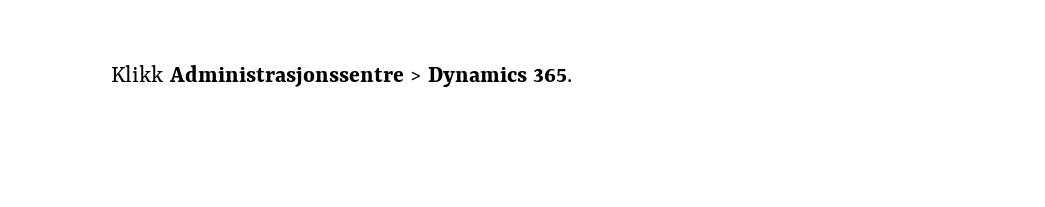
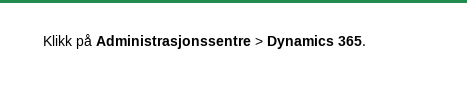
- Klikk Administrasjonssentre > Dynamics 365.
+ Klikk på Administrasjonssentre > Dynamics 365.

